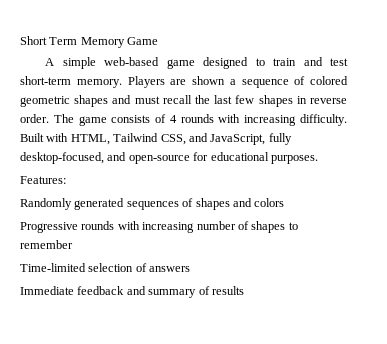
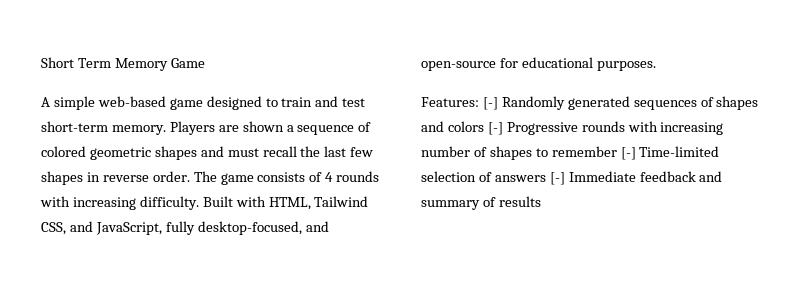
- Features:
- Randomly generated sequences of shapes and colors
- Progressive rounds with increasing number of shapes to remember
- Time-limited selection of answers
- Immediate feedback and summary of results
+ Features: [-] Randomly generated sequences of shapes and colors [-] Progressive rounds with increasing number of shapes to remember [-] Time-limited selection of answers [-] Immediate feedback and summary of results

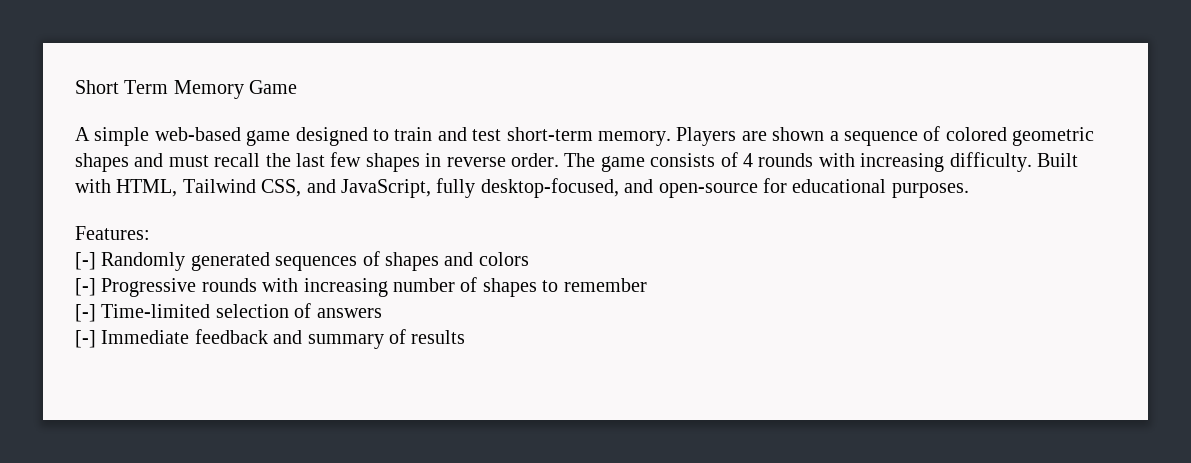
- Features: [-] Randomly generated sequences of shapes and colors [-] Progressive rounds with increasing number of shapes to remember [-] Time-limited selection of answers [-] Immediate feedback and summary of results
+ Features:
+ [-] Randomly generated sequences of shapes and colors
+ [-] Progressive rounds with increasing number of shapes to remember
+ [-] Time-limited selection of answers
+ [-] Immediate feedback and summary of results

